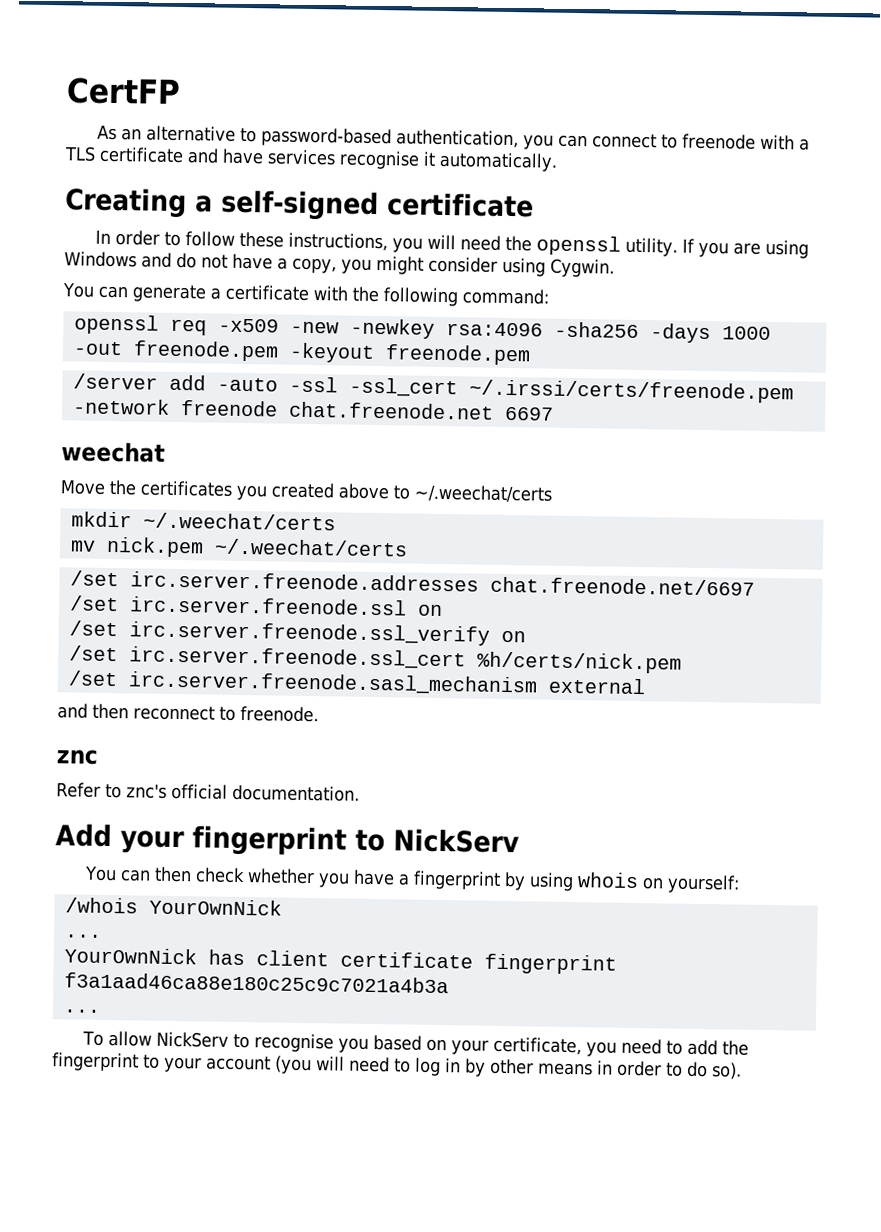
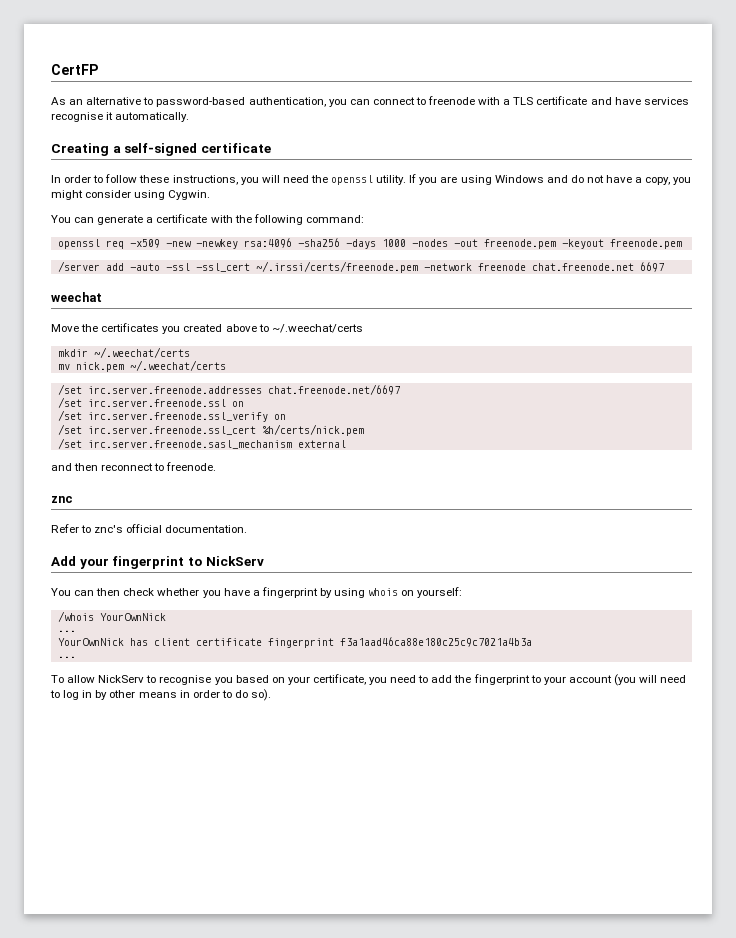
- openssl req -x509 -new -newkey rsa:4096 -sha256 -days 1000 -out freenode.pem -keyout freenode.pem
+ openssl req -x509 -new -newkey rsa:4096 -sha256 -days 1000 -nodes -out freenode.pem -keyout freenode.pem

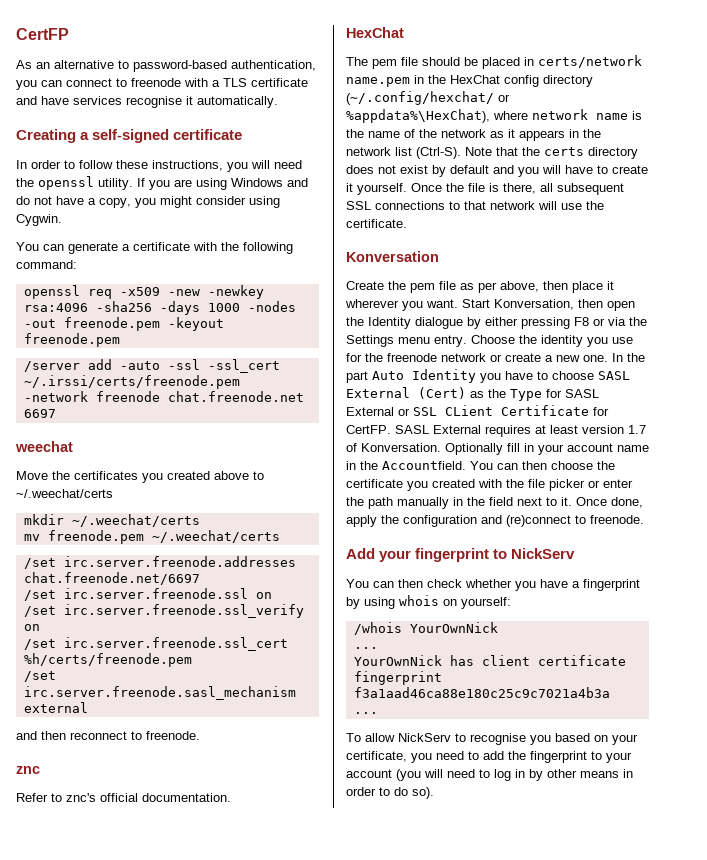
- mv nick.pem ~/.weechat/certs
+ mv freenode.pem ~/.weechat/certs
- /set irc.server.freenode.ssl_cert %h/certs/nick.pem
+ /set irc.server.freenode.ssl_cert %h/certs/freenode.pem
  Refer to znc's official documentation.
+ HexChat
+ The pem file should be placed in certs/network name.pem in the HexChat config directory (~/.config/hexchat/ or %appdata%\HexChat), where network name is the name of the network as it appears in the network list (Ctrl-S). Note that the certs directory does not exist by default and you will have to create it yourself. Once the file is there, all subsequent SSL connections to that network will use the certificate.
+ Konversation
+ Create the pem file as per above, then place it wherever you want. Start Konversation, then open the Identity dialogue by either pressing F8 or via the Settings menu entry. Choose the identity you use for the freenode network or create a new one. In the part Auto Identity you have to choose SASL External (Cert) as the Type for SASL External or SSL CLient Certificate for CertFP. SASL External requires at least version 1.7 of Konversation. Optionally fill in your account name in the Accountfield. You can then choose the certificate you created with the file picker or enter the path manually in the field next to it. Once done, apply the configuration and (re)connect to freenode.

